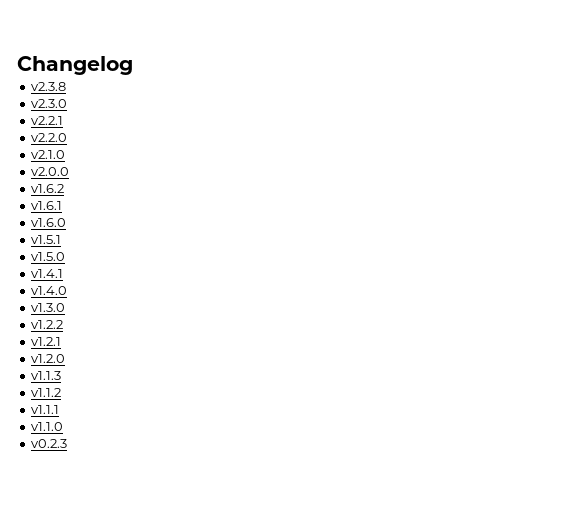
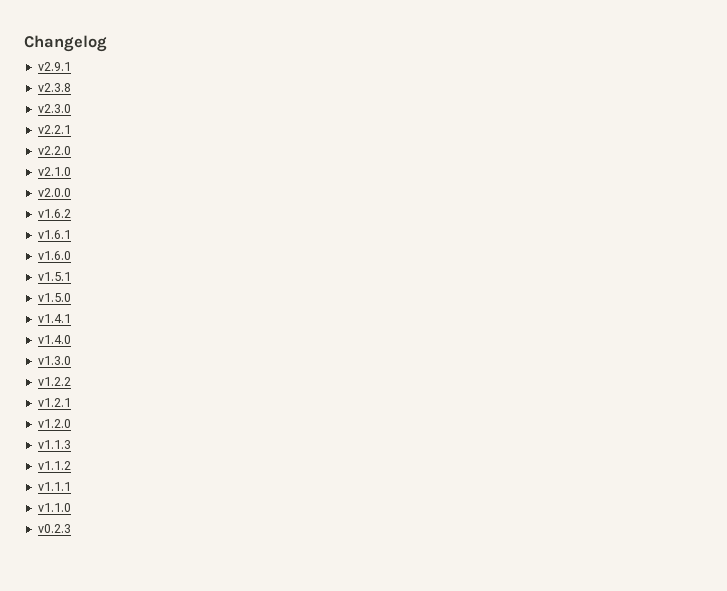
+ v2.9.1

